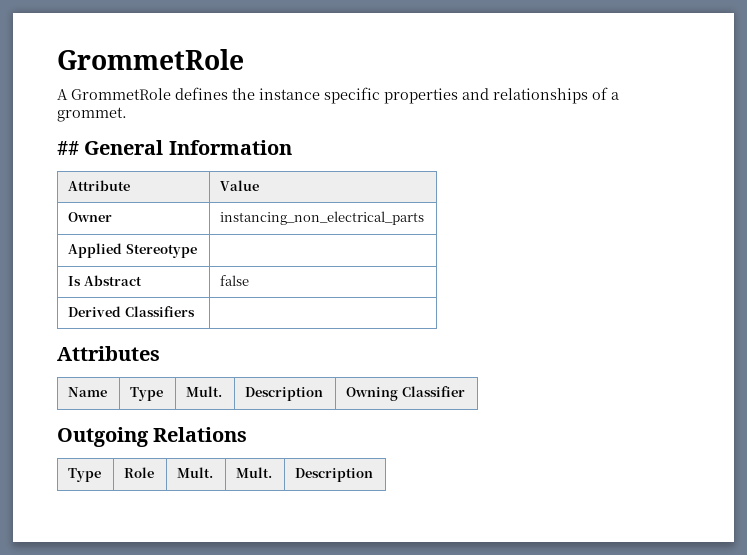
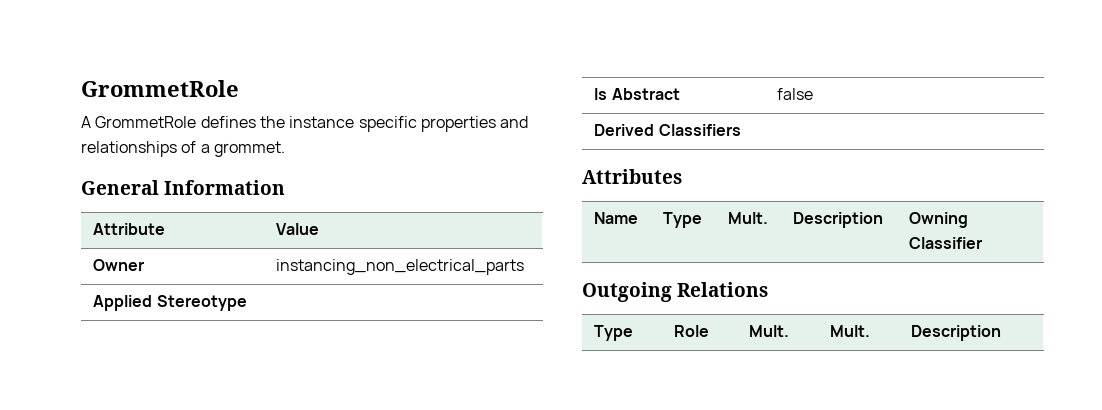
- ## General Information
+ General Information

